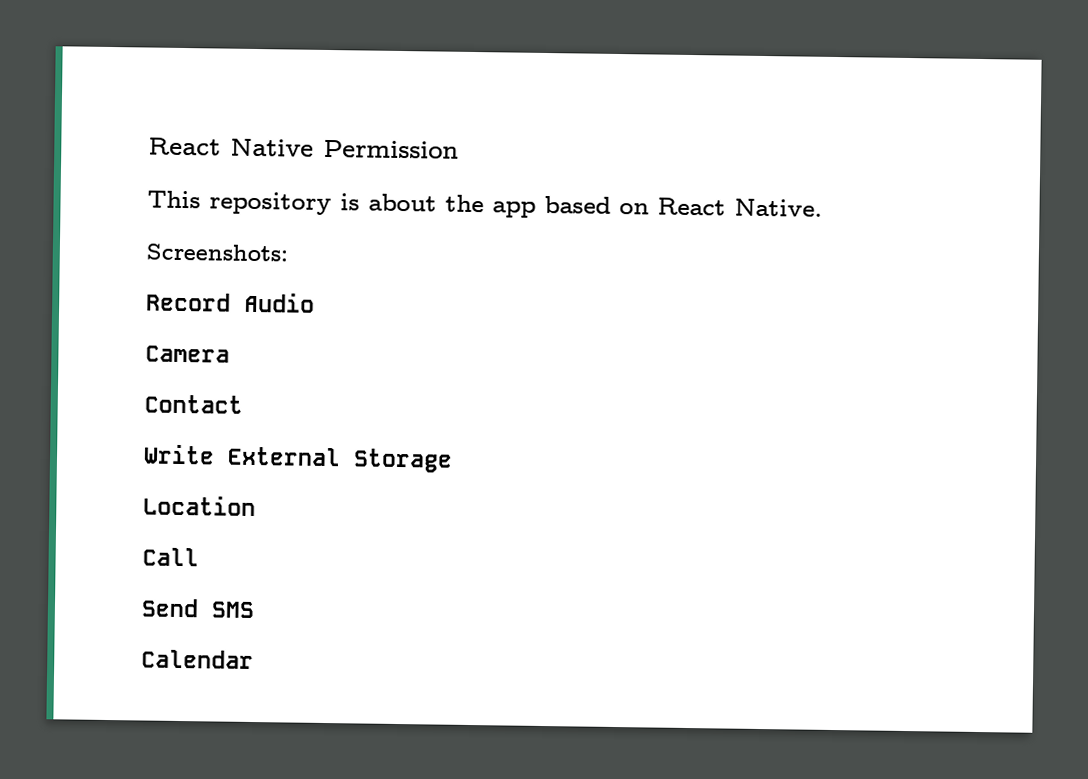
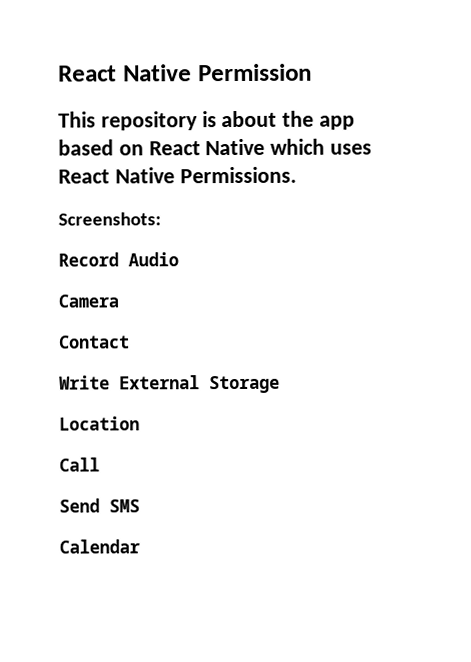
- This repository is about the app based on React Native.
+ This repository is about the app based on React Native which uses React Native Permissions.

